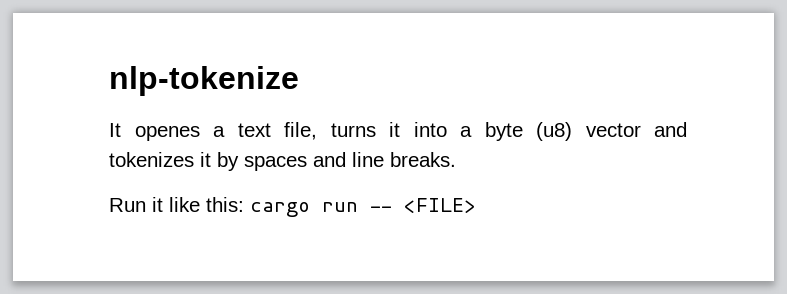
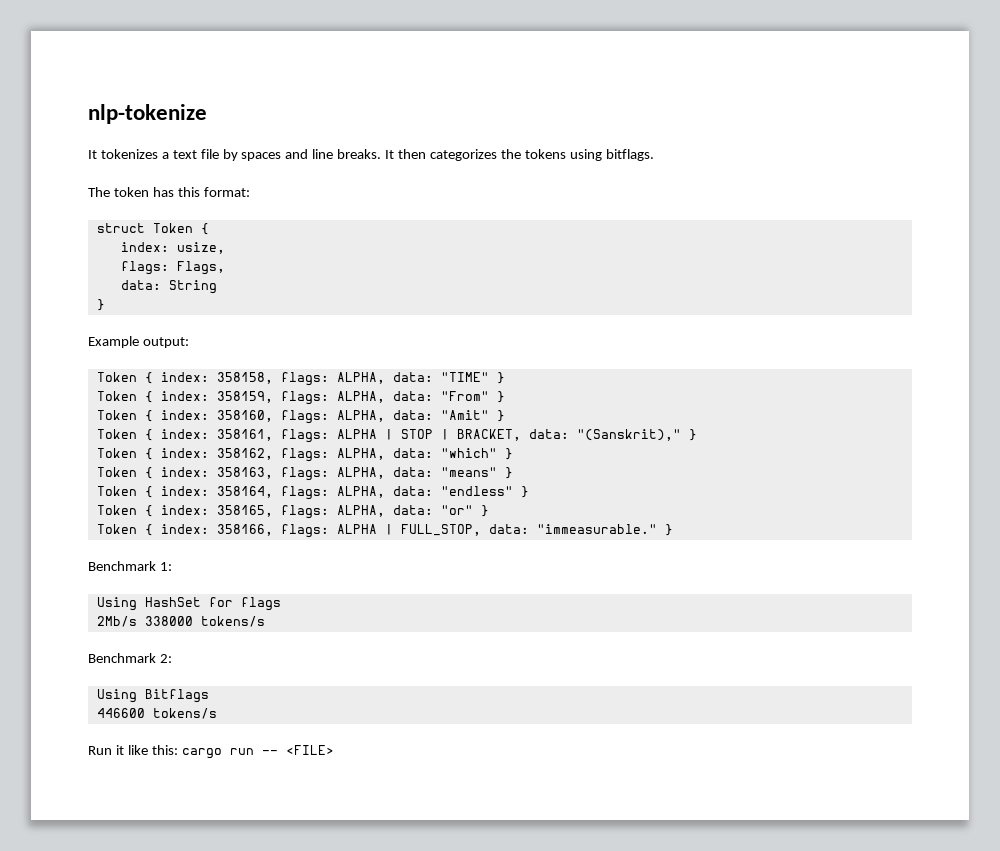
- It openes a text file, turns it into a byte (u8) vector and tokenizes it by spaces and line breaks.
+ It tokenizes a text file by spaces and line breaks. It then categorizes the tokens using bitflags.
+ The token has this format:
+ struct Token {
+ index: usize,
+ flags: Flags,
+ data: String
+ }
+ Example output:
+ Token { index: 358158, flags: ALPHA, data: "TIME" }
+ Token { index: 358159, flags: ALPHA, data: "From" }
+ Token { index: 358160, flags: ALPHA, data: "Amit" }
+ Token { index: 358161, flags: ALPHA | STOP | BRACKET, data: "(Sanskrit)," }
+ Token { index: 358162, flags: ALPHA, data: "which" }
+ Token { index: 358163, flags: ALPHA, data: "means" }
+ Token { index: 358164, flags: ALPHA, data: "endless" }
+ Token { index: 358165, flags: ALPHA, data: "or" }
+ Token { index: 358166, flags: ALPHA | FULL_STOP, data: "immeasurable." }
+ Benchmark 1:
+ Using HashSet for flags
+ 2Mb/s 338000 tokens/s
+ Benchmark 2:
+ Using Bitflags
+ 446600 tokens/s

